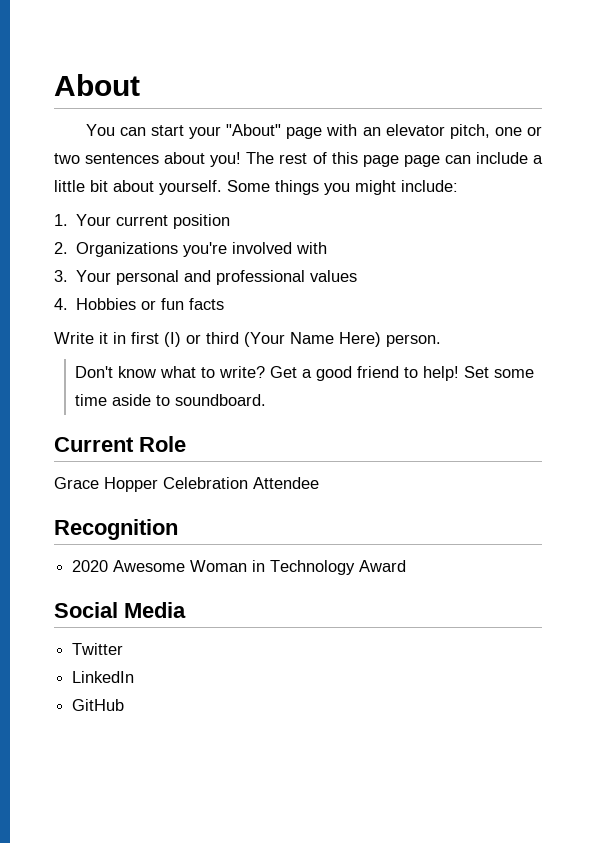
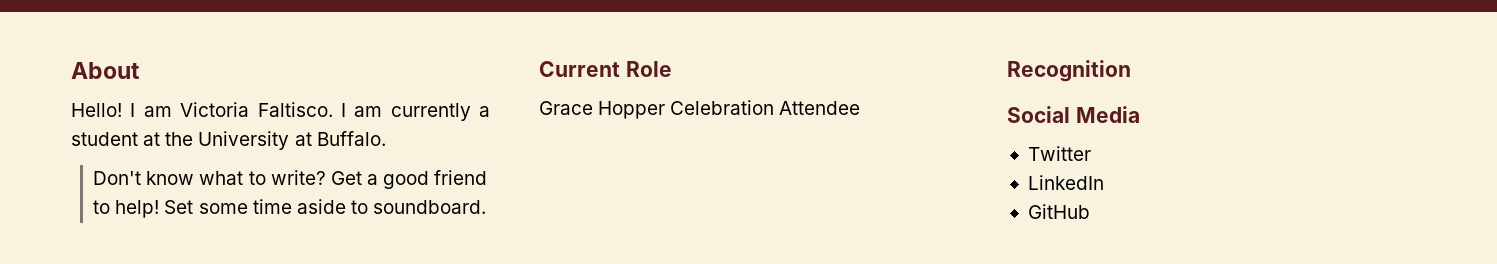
- You can start your "About" page with an elevator pitch, one or two sentences about you! The rest of this page page can include a little bit about yourself. Some things you might include:
- 1. Your current position
- 2. Organizations you're involved with
- 3. Your personal and professional values
- 4. Hobbies or fun facts
- Write it in first (I) or third (Your Name Here) person.
+ Hello! I am Victoria Faltisco. I am currently a student at the University at Buffalo.
- 2020 Awesome Woman in Technology Award

